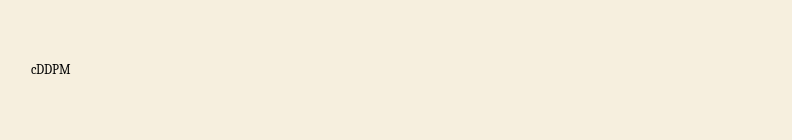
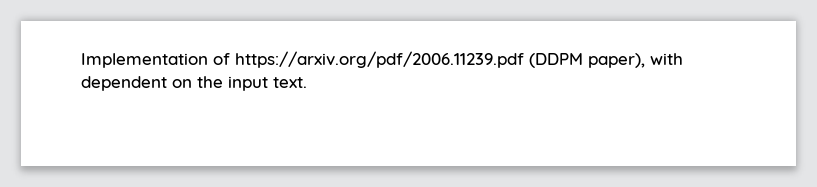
- cDDPM
+ Implementation of https://arxiv.org/pdf/2006.11239.pdf (DDPM paper), with dependent on the input text.

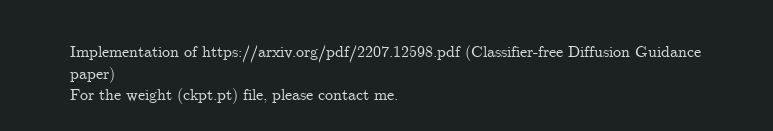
- Implementation of https://arxiv.org/pdf/2006.11239.pdf (DDPM paper), with dependent on the input text.
+ Implementation of https://arxiv.org/pdf/2207.12598.pdf (Classifier-free Diffusion Guidance paper)
+ For the weight (ckpt.pt) file, please contact me.

